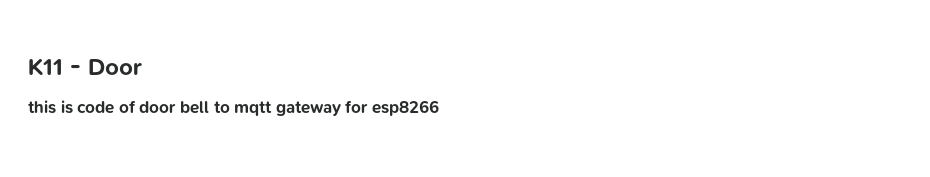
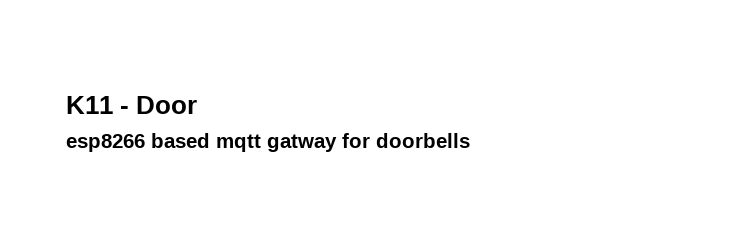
- this is code of door bell to mqtt gateway for esp8266
+ esp8266 based mqtt gatway for doorbells

